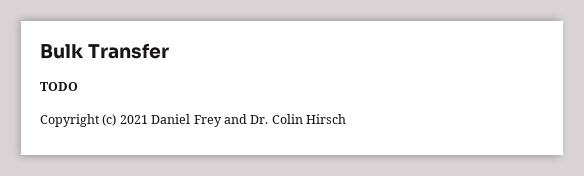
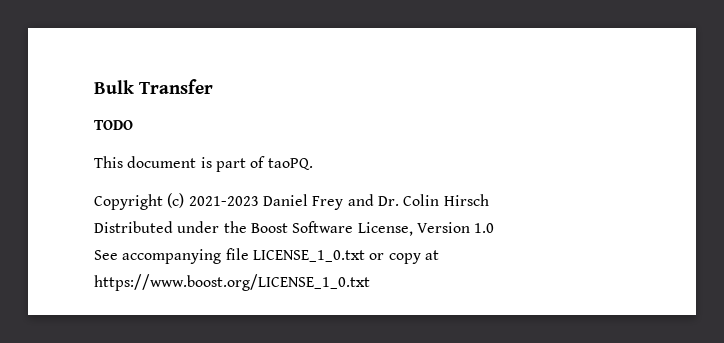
+ This document is part of taoPQ.
- Copyright (c) 2021 Daniel Frey and Dr. Colin Hirsch
+ Copyright (c) 2021-2023 Daniel Frey and Dr. Colin Hirsch
+ Distributed under the Boost Software License, Version 1.0
+ See accompanying file LICENSE_1_0.txt or copy at https://www.boost.org/LICENSE_1_0.txt

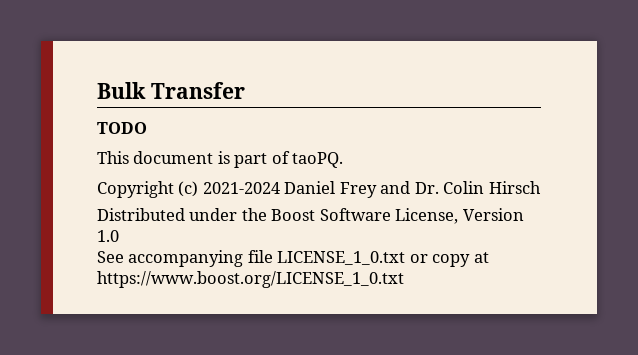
- Copyright (c) 2021-2023 Daniel Frey and Dr. Colin Hirsch
+ Copyright (c) 2021-2024 Daniel Frey and Dr. Colin Hirsch

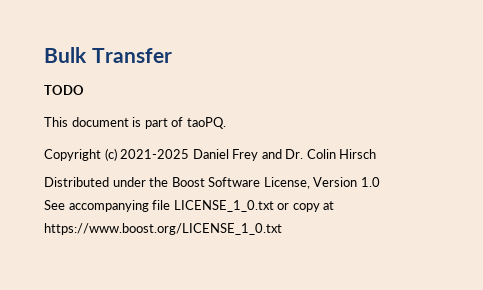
- Copyright (c) 2021-2024 Daniel Frey and Dr. Colin Hirsch
+ Copyright (c) 2021-2025 Daniel Frey and Dr. Colin Hirsch

